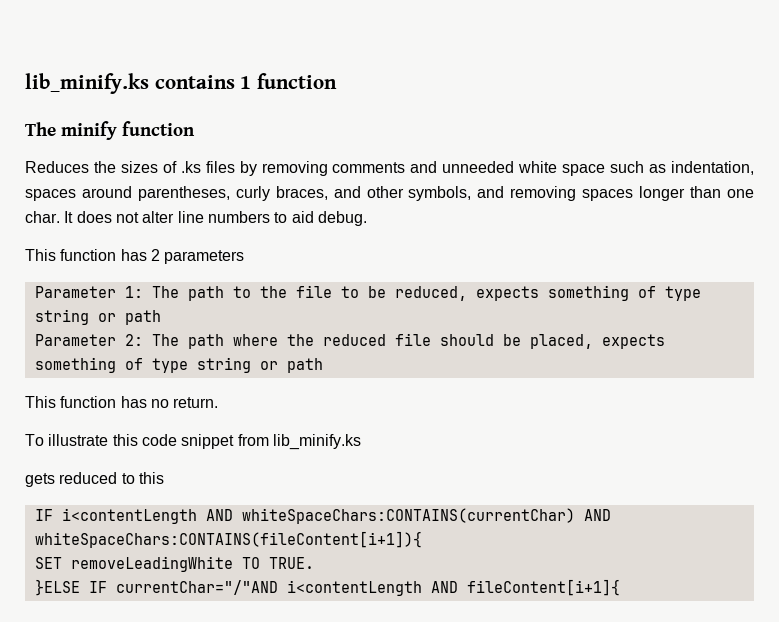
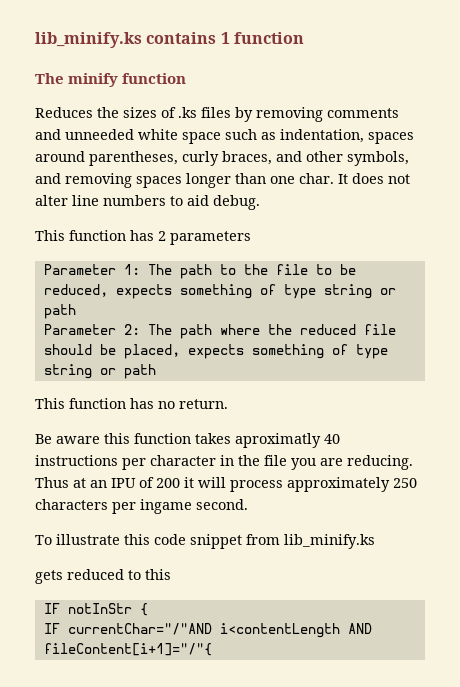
+ Be aware this function takes aproximatly 40 instructions per character in the file you are reducing. Thus at an IPU of 200 it will process approximately 250 characters per ingame second.
- IF i<contentLength AND whiteSpaceChars:CONTAINS(currentChar) AND whiteSpaceChars:CONTAINS(fileContent[i+1]){
- SET removeLeadingWhite TO TRUE.
- }ELSE IF currentChar="/"AND i<contentLength AND fileContent[i+1]{
+ IF notInStr {
+ IF currentChar="/"AND i<contentLength AND fileContent[i+1]="/"{

